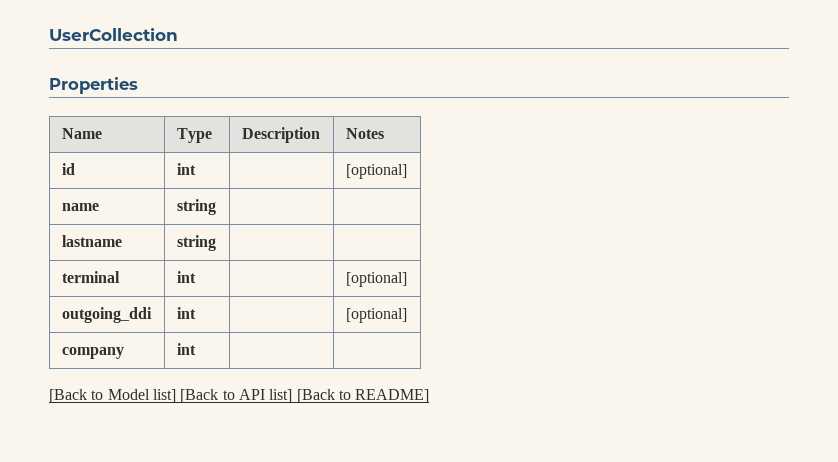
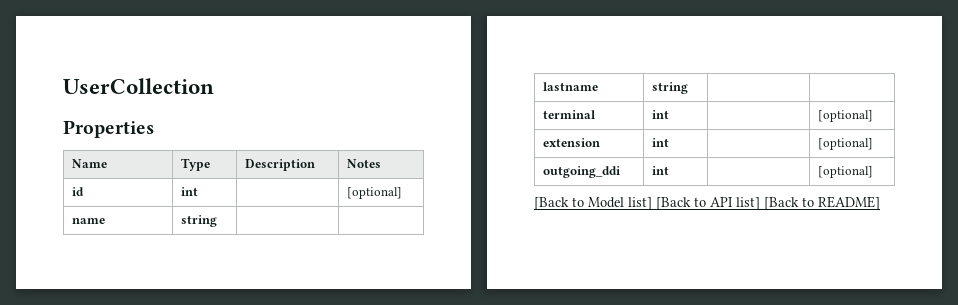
+ extension | int | | [optional]
- company | int | |

